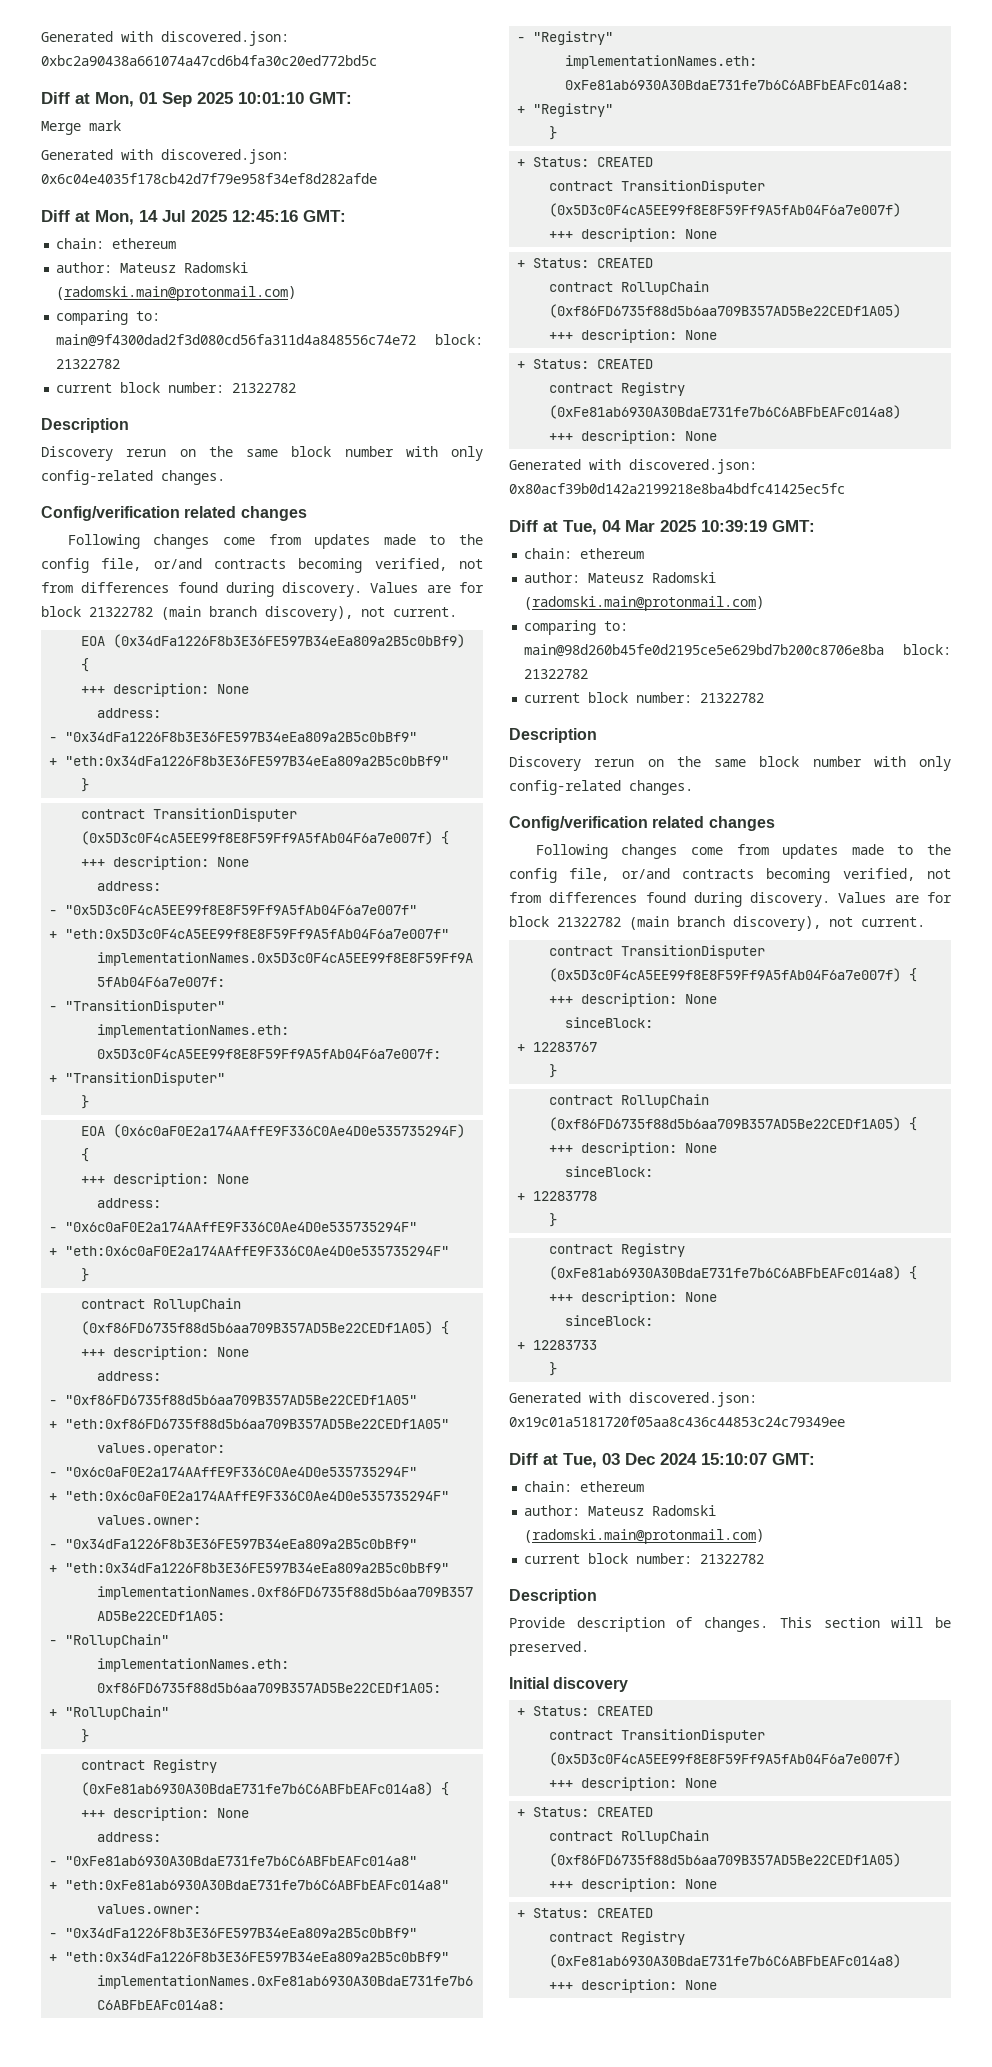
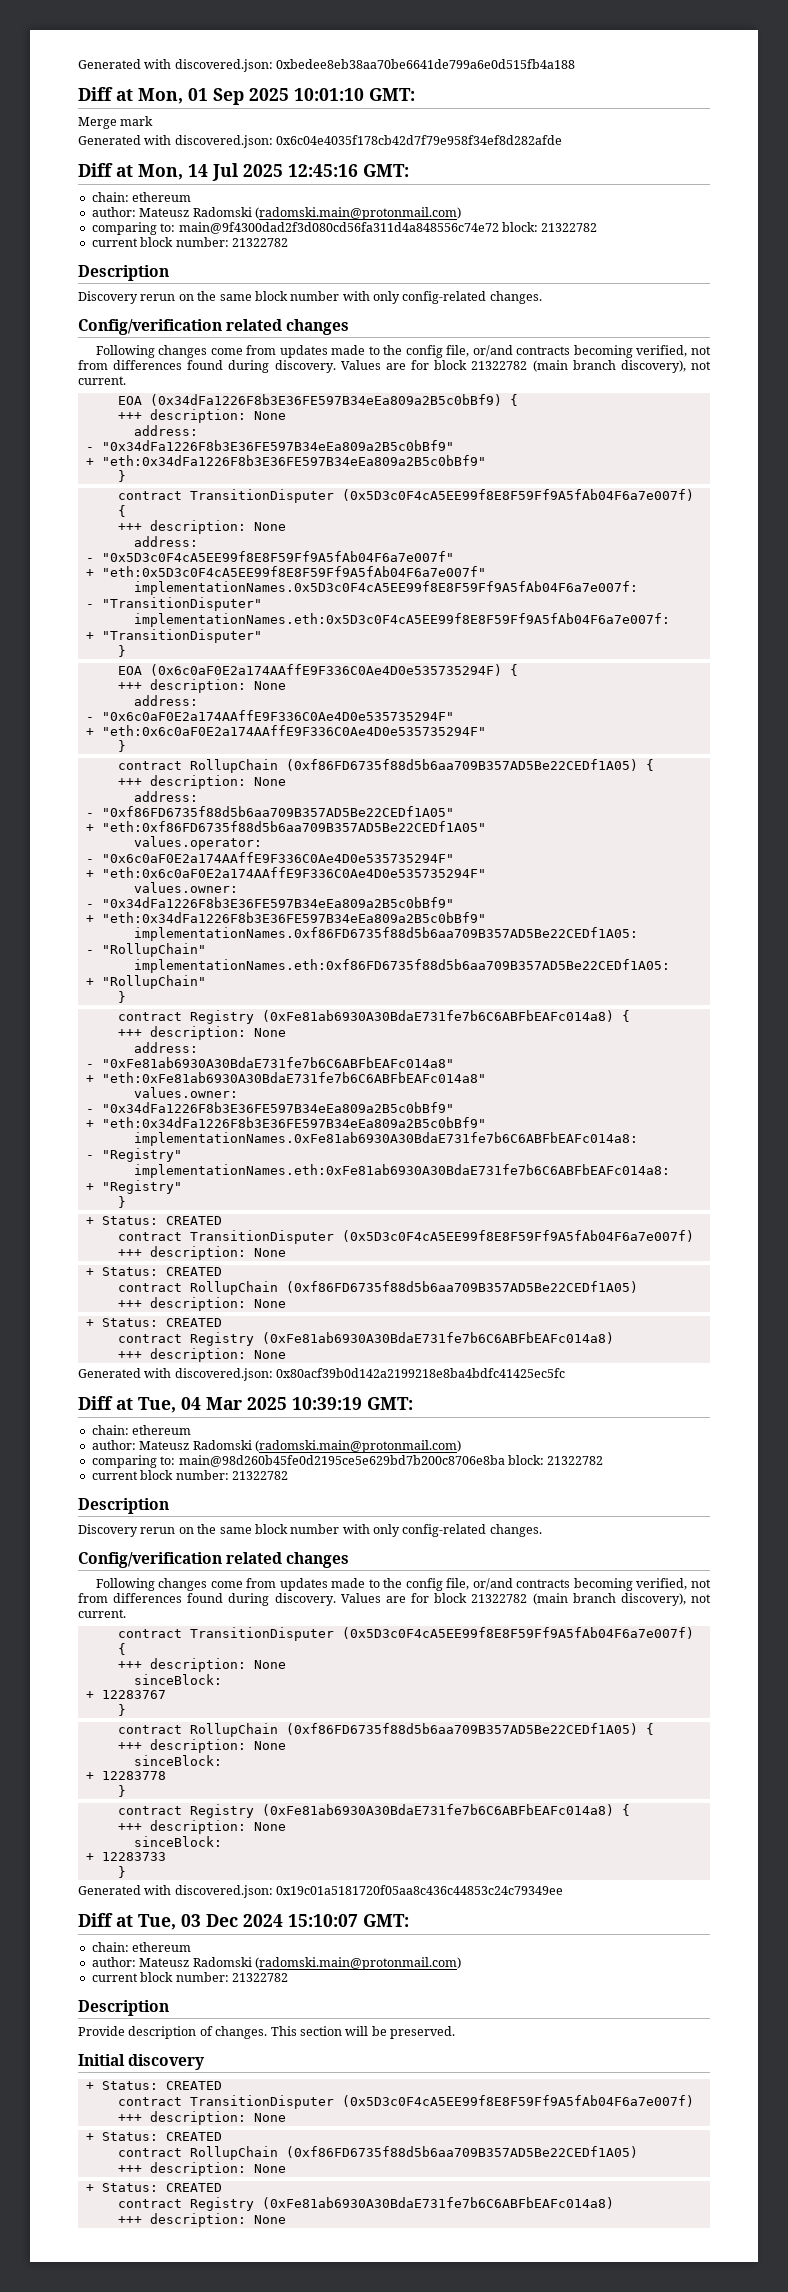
- Generated with discovered.json: 0xbc2a90438a661074a47cd6b4fa30c20ed772bd5c
+ Generated with discovered.json: 0xbedee8eb38aa70be6641de799a6e0d515fb4a188

